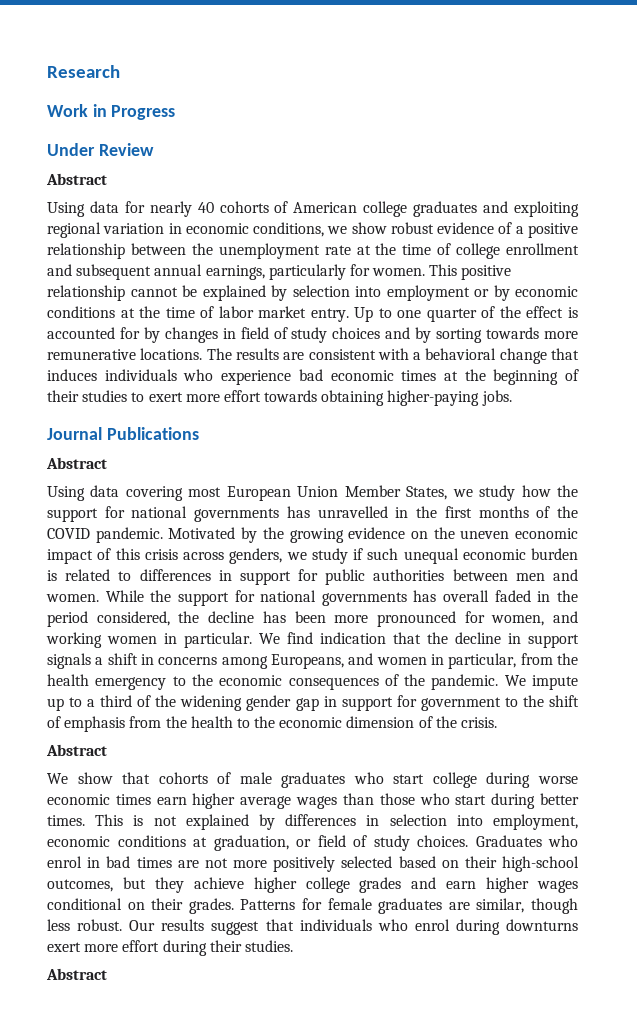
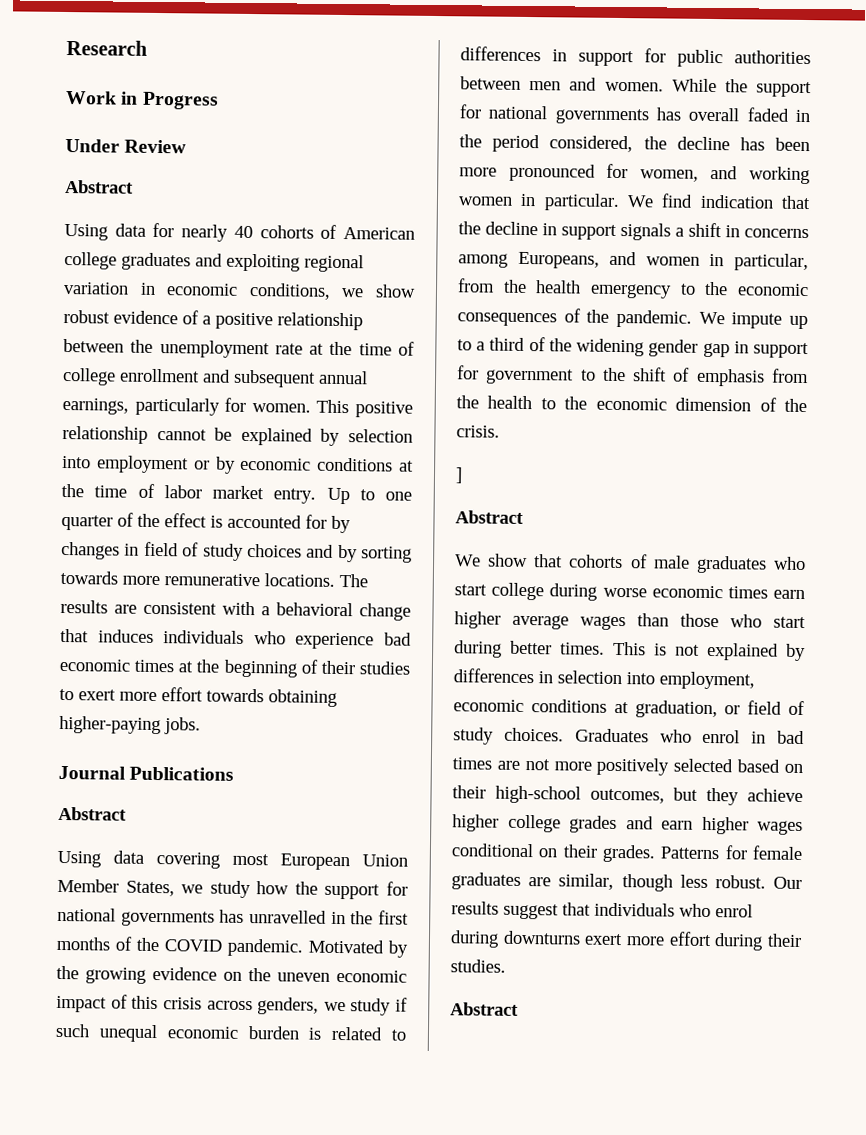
+ ]

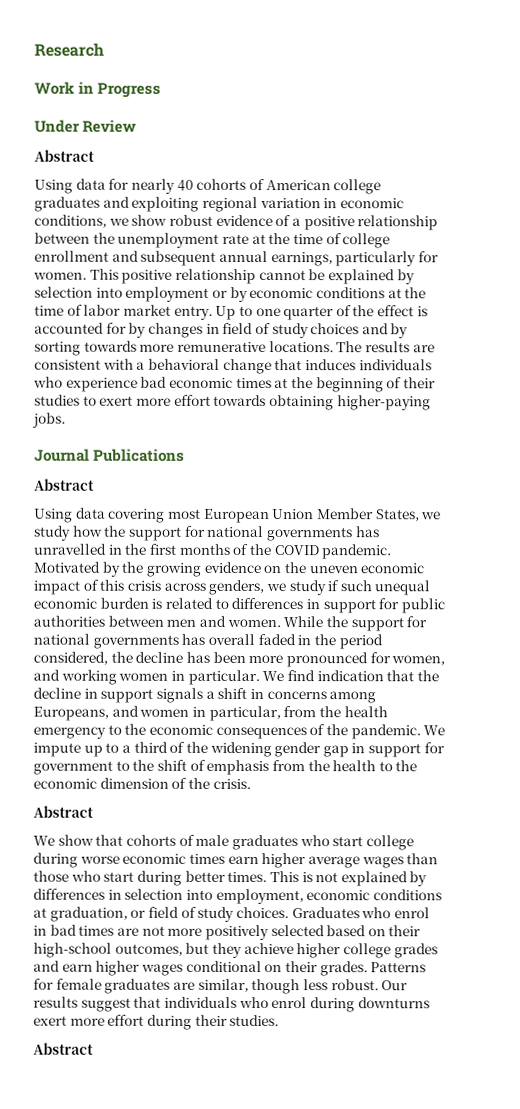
- ]

